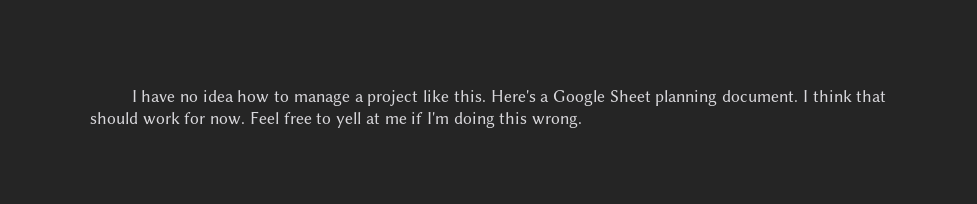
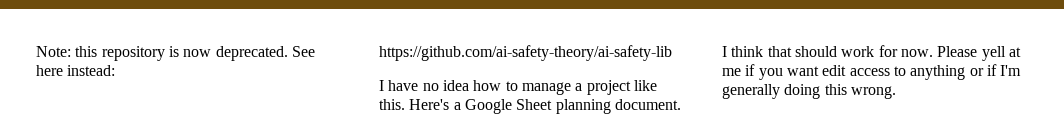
+ Note: this repository is now deprecated. See here instead: https://github.com/ai-safety-theory/ai-safety-lib
- Feel free to yell at me if I'm doing this wrong.
+ Please yell at me if you want edit access to anything or if I'm generally doing this wrong.

